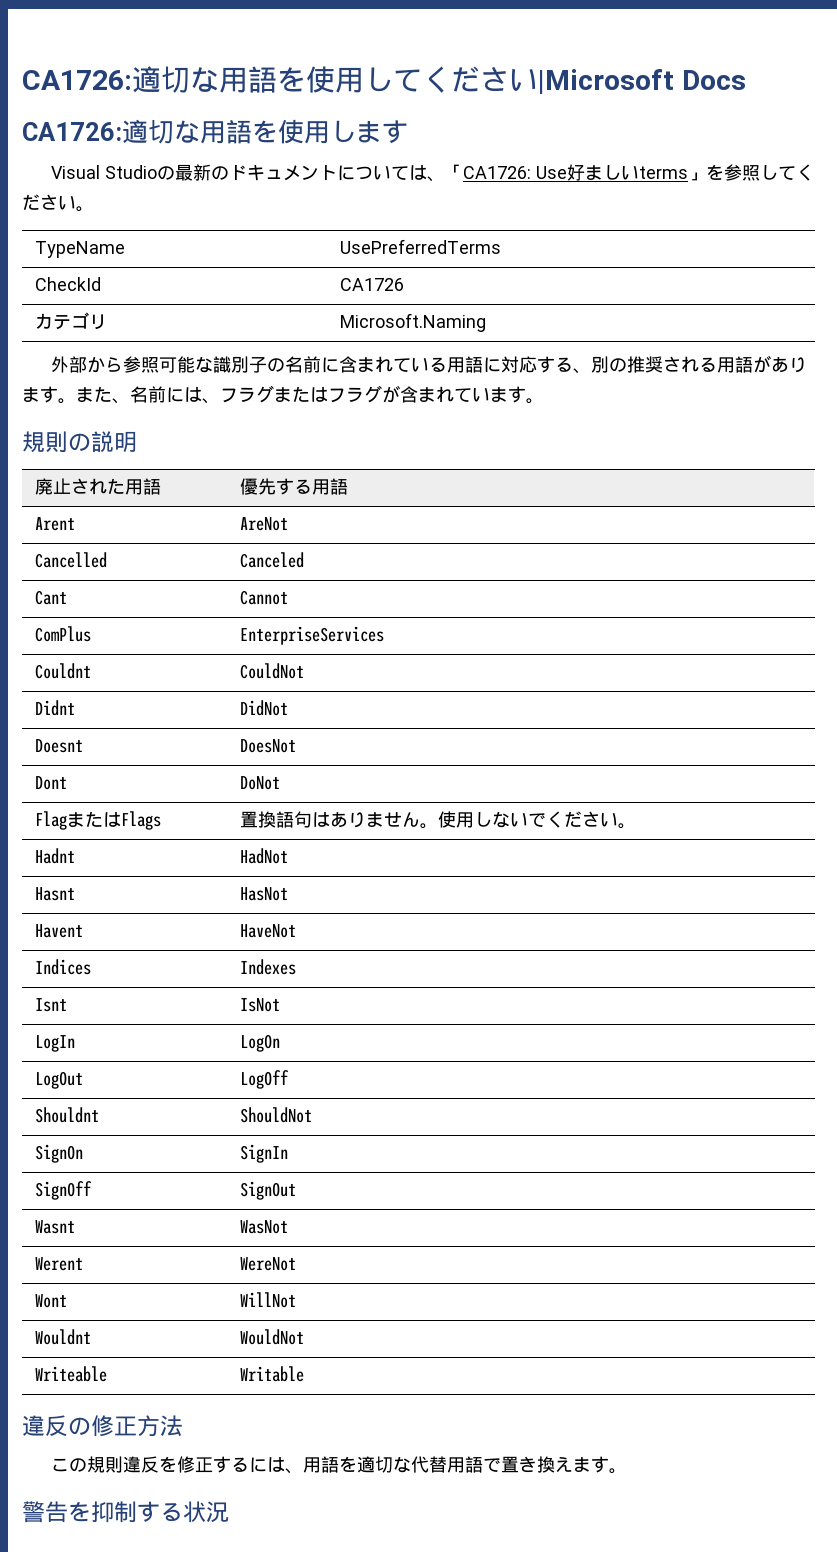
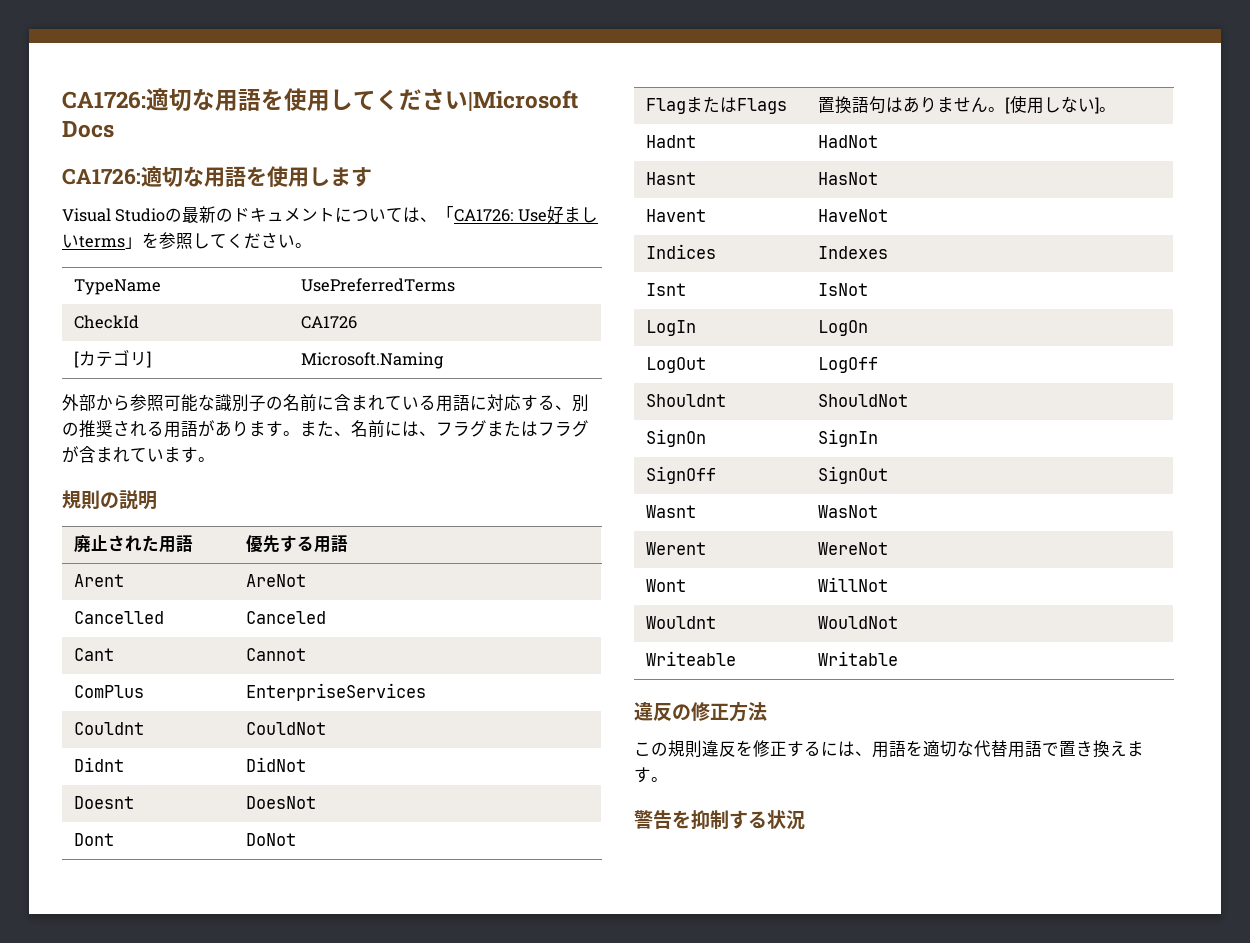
- カテゴリ | Microsoft.Naming
+ [カテゴリ] | Microsoft.Naming
- FlagまたはFlags | 置換語句はありません。使用しないでください。
+ FlagまたはFlags | 置換語句はありません。[使用しない]。

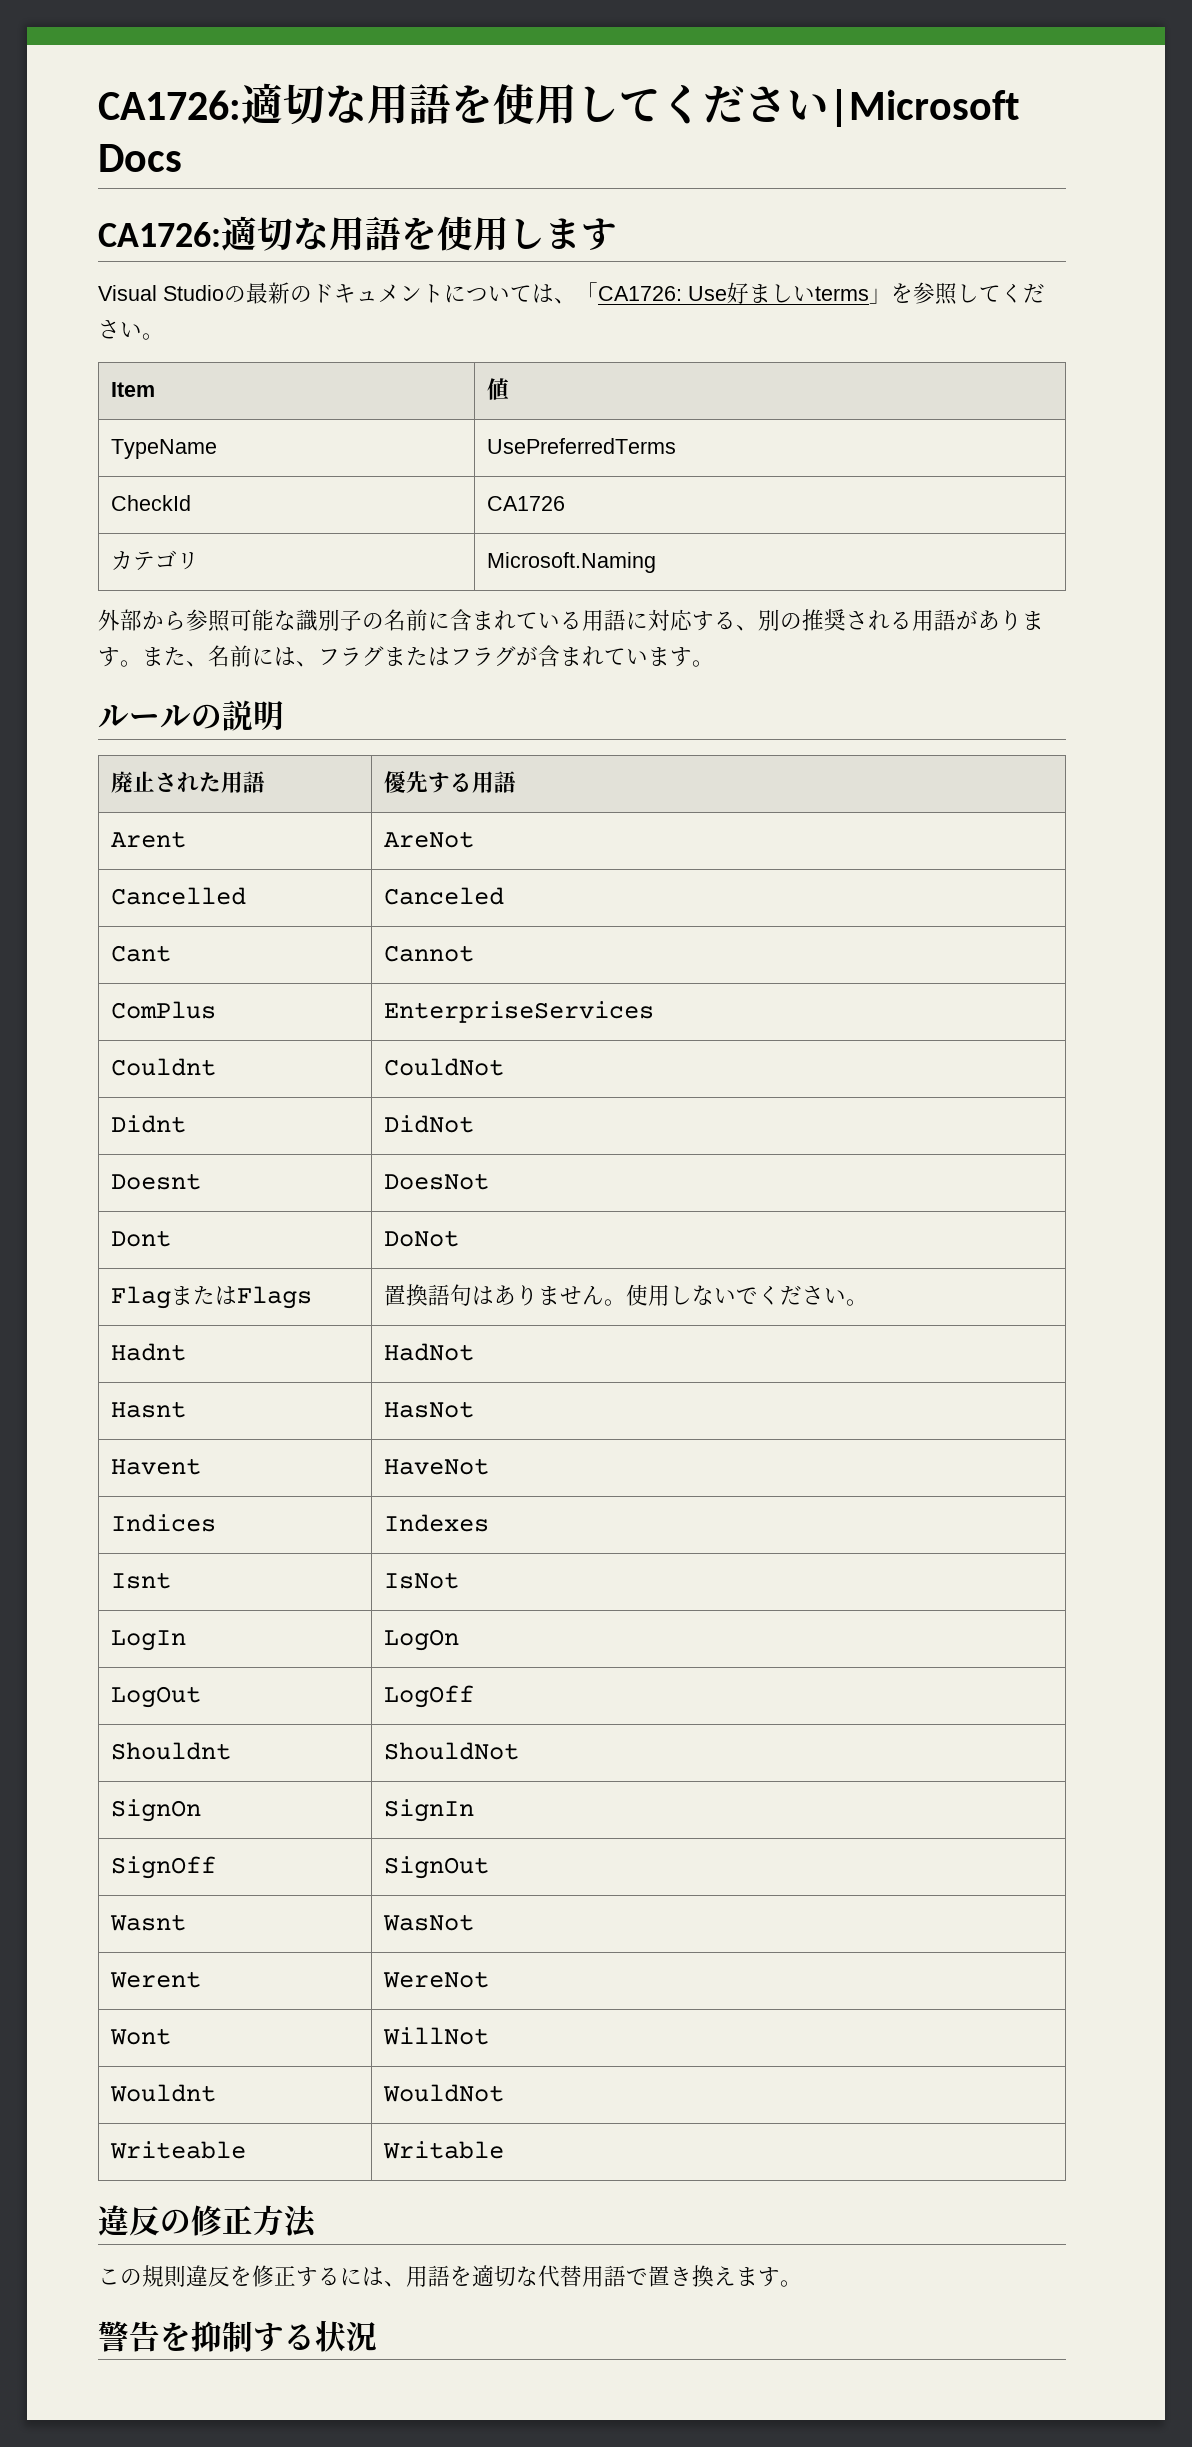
+ Item | 値
- [カテゴリ] | Microsoft.Naming
+ カテゴリ | Microsoft.Naming
- 規則の説明
+ ルールの説明
- FlagまたはFlags | 置換語句はありません。[使用しない]。
+ FlagまたはFlags | 置換語句はありません。使用しないでください。

